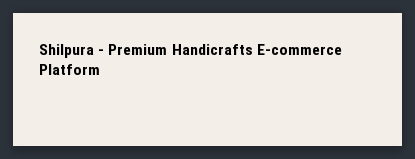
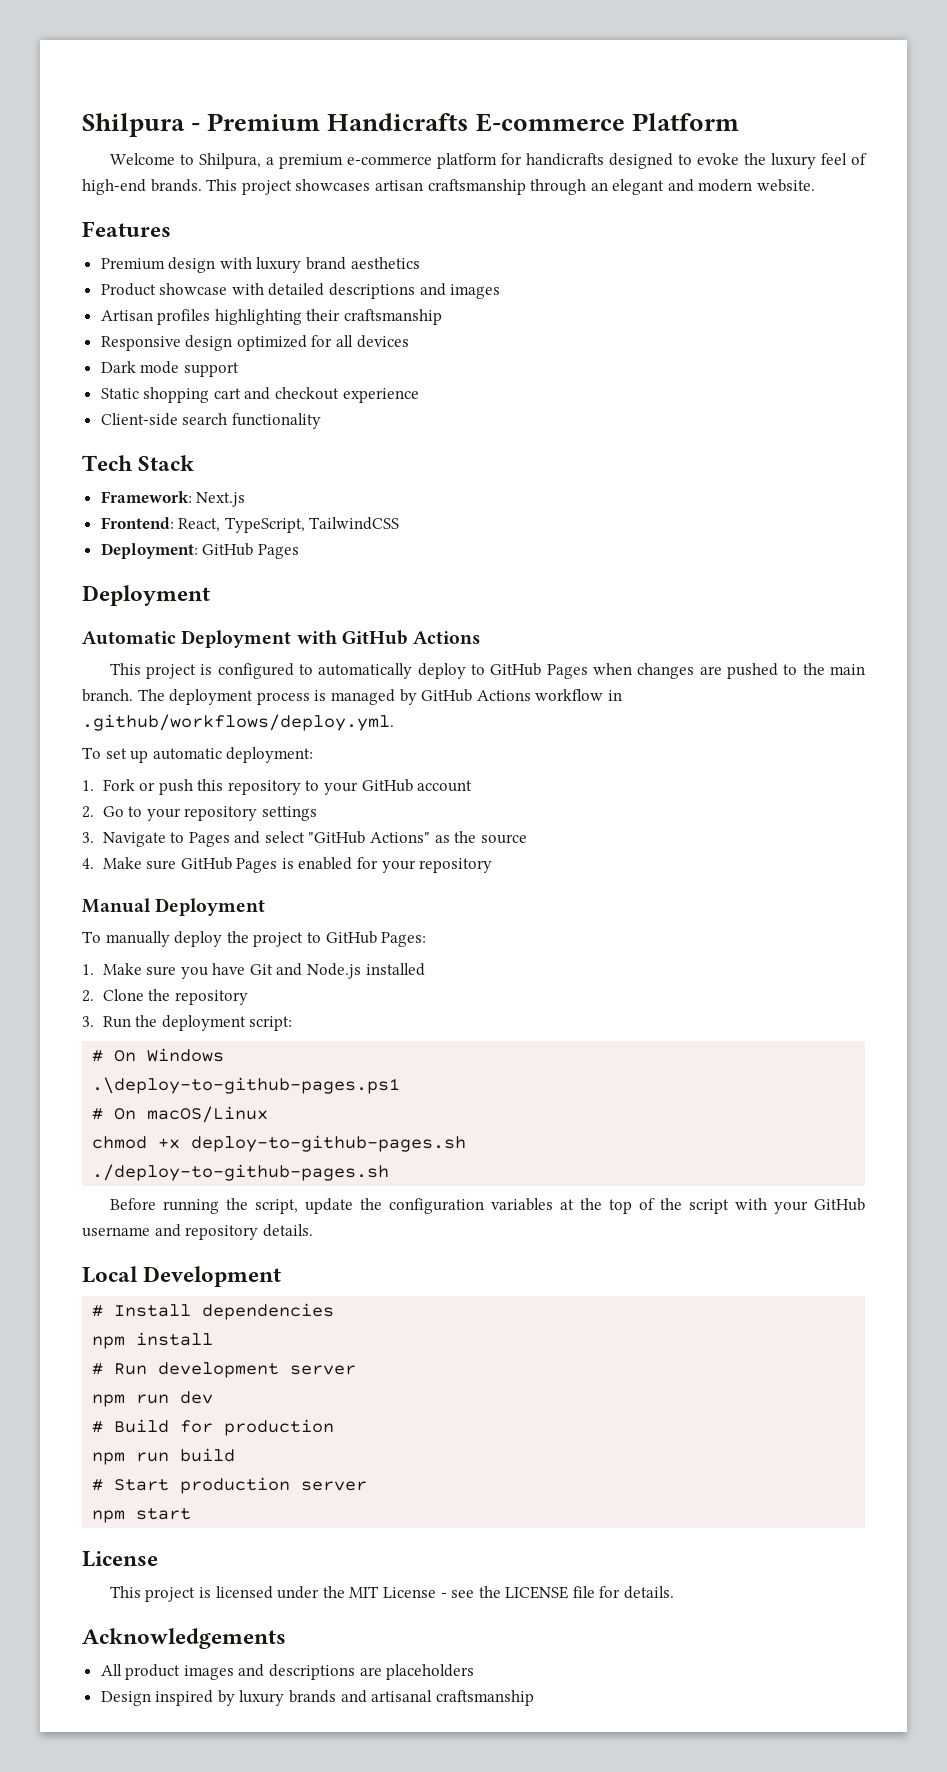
+ Welcome to Shilpura, a premium e-commerce platform for handicrafts designed to evoke the luxury feel of high-end brands. This project showcases artisan craftsmanship through an elegant and modern website.
+ Features
+ Premium design with luxury brand aesthetics
+ Product showcase with detailed descriptions and images
+ Artisan profiles highlighting their craftsmanship
+ Responsive design optimized for all devices
+ Dark mode support
+ Static shopping cart and checkout experience
+ Client-side search functionality
+ Tech Stack
+ Framework: Next.js
+ Frontend: React, TypeScript, TailwindCSS
+ Deployment: GitHub Pages
+ Deployment
+ Automatic Deployment with GitHub Actions
+ This project is configured to automatically deploy to GitHub Pages when changes are pushed to the main branch. The deployment process is managed by GitHub Actions workflow in .github/workflows/deploy.yml.
+ To set up automatic deployment:
+ 1. Fork or push this repository to your GitHub account
+ 2. Go to your repository settings
+ 3. Navigate to Pages and select "GitHub Actions" as the source
+ 4. Make sure GitHub Pages is enabled for your repository
+ Manual Deployment
+ To manually deploy the project to GitHub Pages:
+ 1. Make sure you have Git and Node.js installed
+ 2. Clone the repository
+ 3. Run the deployment script:
+ # On Windows
+ .\deploy-to-github-pages.ps1
+ # On macOS/Linux
+ chmod +x deploy-to-github-pages.sh
+ ./deploy-to-github-pages.sh
+ Before running the script, update the configuration variables at the top of the script with your GitHub username and repository details.
+ Local Development
+ # Install dependencies
+ npm install
+ # Run development server
+ npm run dev
+ # Build for production
+ npm run build
+ # Start production server
+ npm start
+ License
+ This project is licensed under the MIT License - see the LICENSE file for details.
+ Acknowledgements
+ All product images and descriptions are placeholders
+ Design inspired by luxury brands and artisanal craftsmanship

